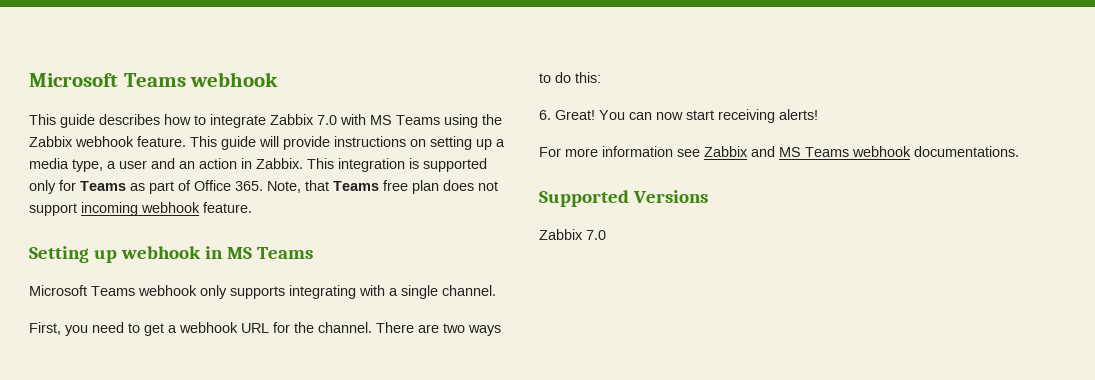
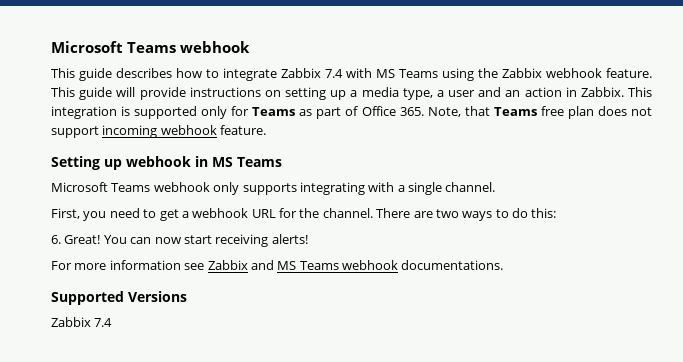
- This guide describes how to integrate Zabbix 7.0 with MS Teams using the Zabbix webhook feature.
+ This guide describes how to integrate Zabbix 7.4 with MS Teams using the Zabbix webhook feature.
  Supported Versions
- Zabbix 7.0
+ Zabbix 7.4

